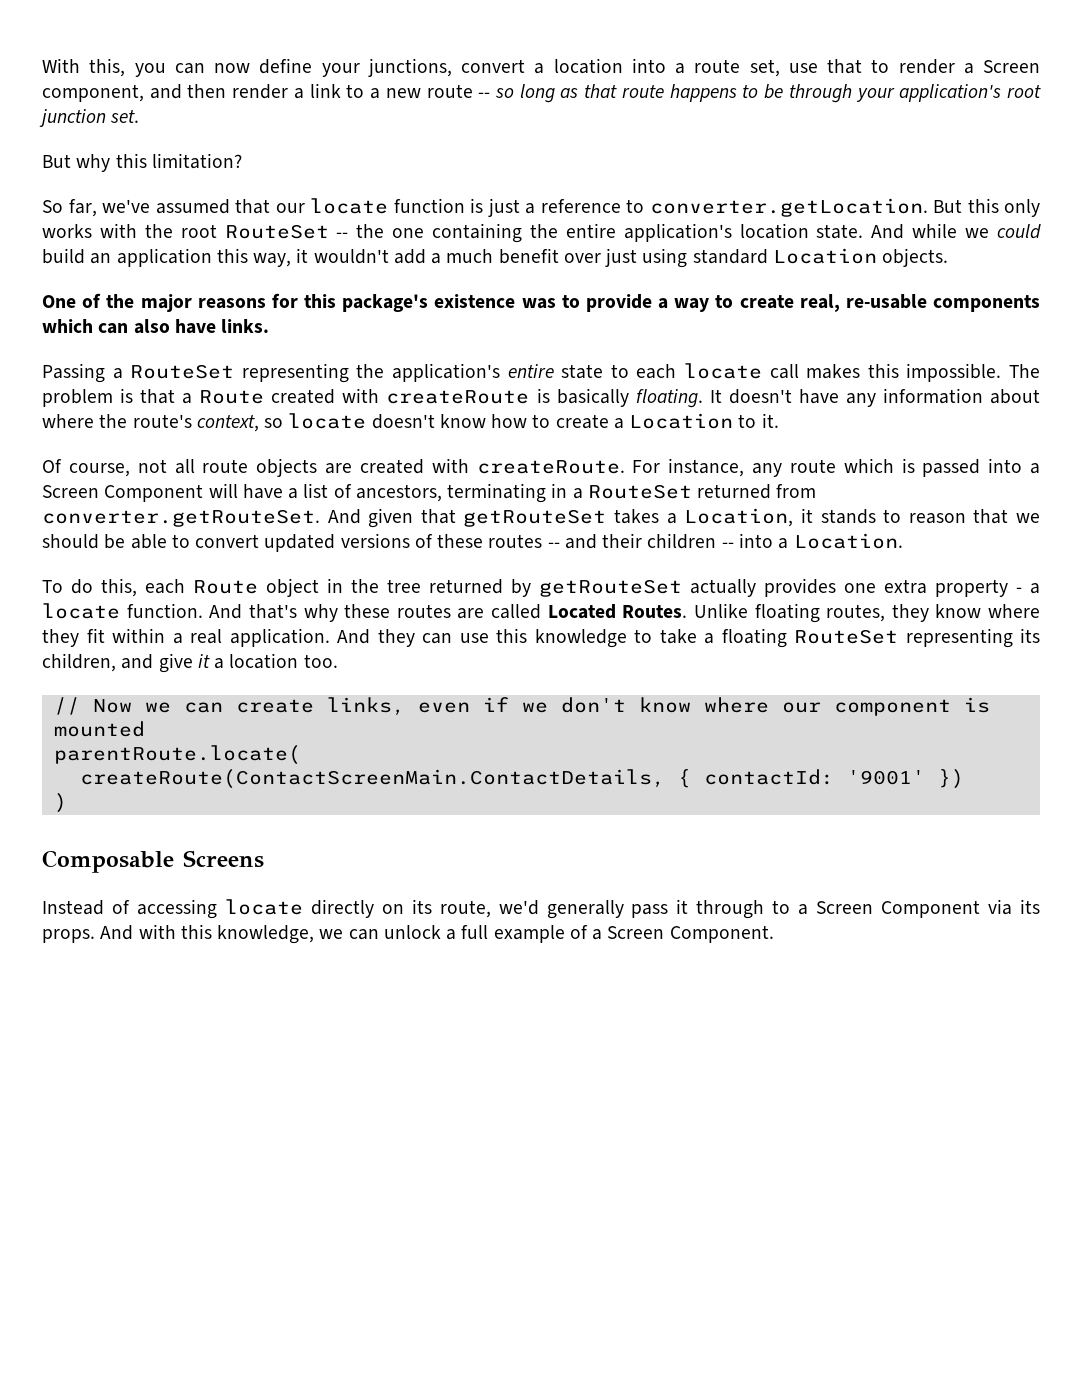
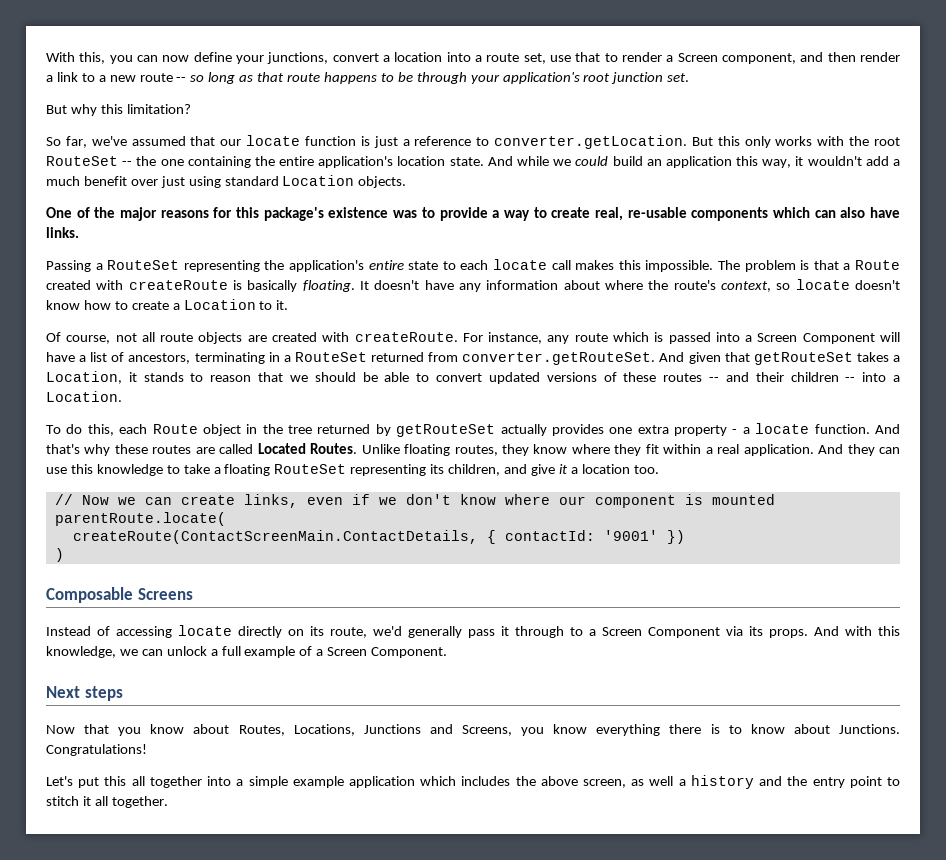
+ Next steps
+ Now that you know about Routes, Locations, Junctions and Screens, you know everything there is to know about Junctions. Congratulations!
+ Let's put this all together into a simple example application which includes the above screen, as well a history and the entry point to stitch it all together.

